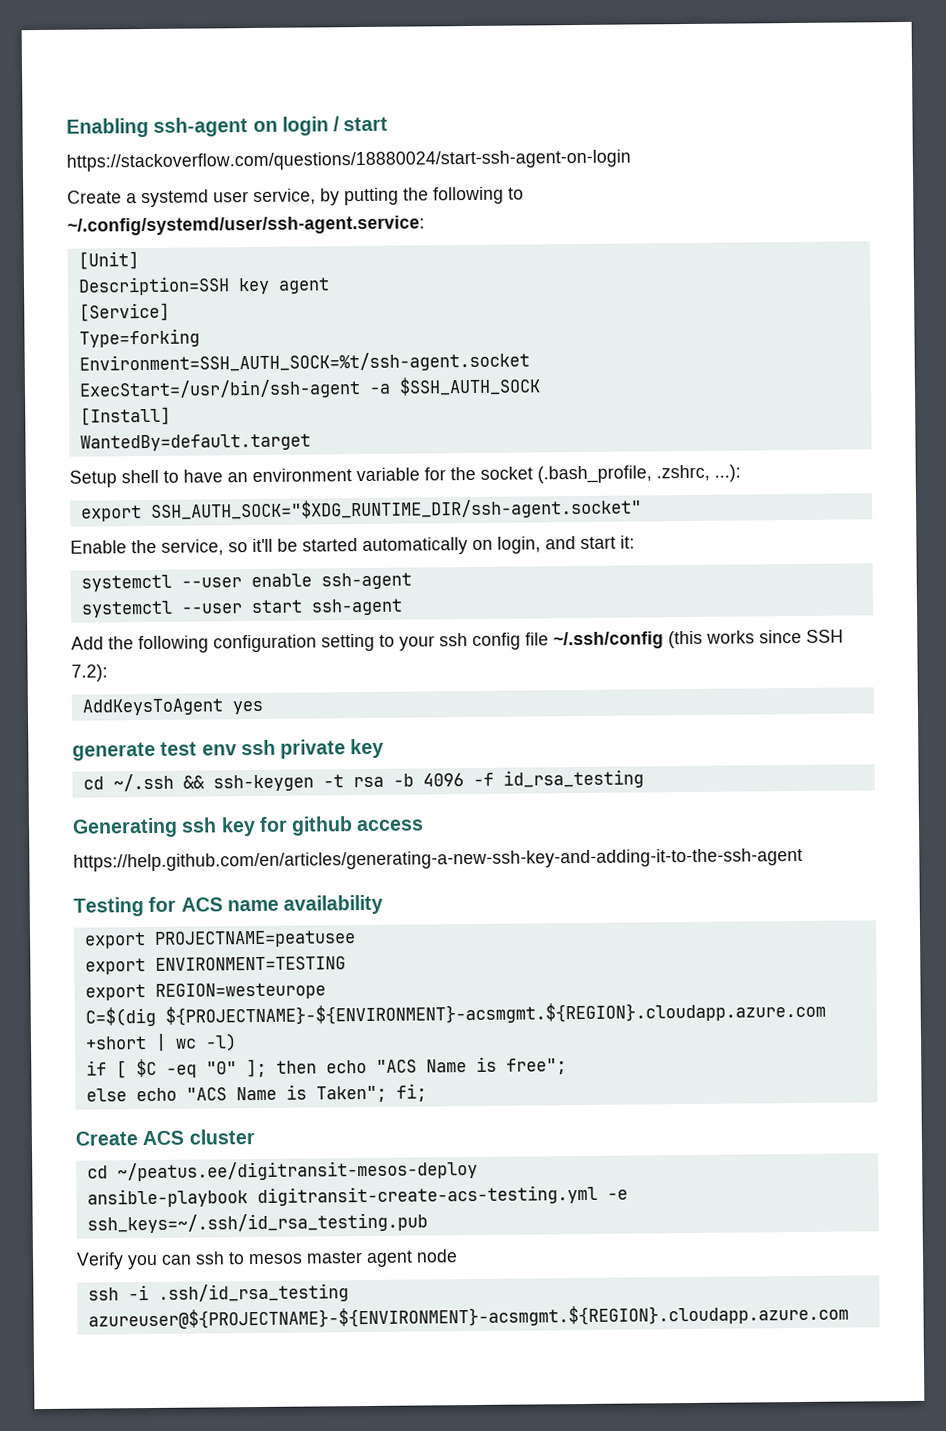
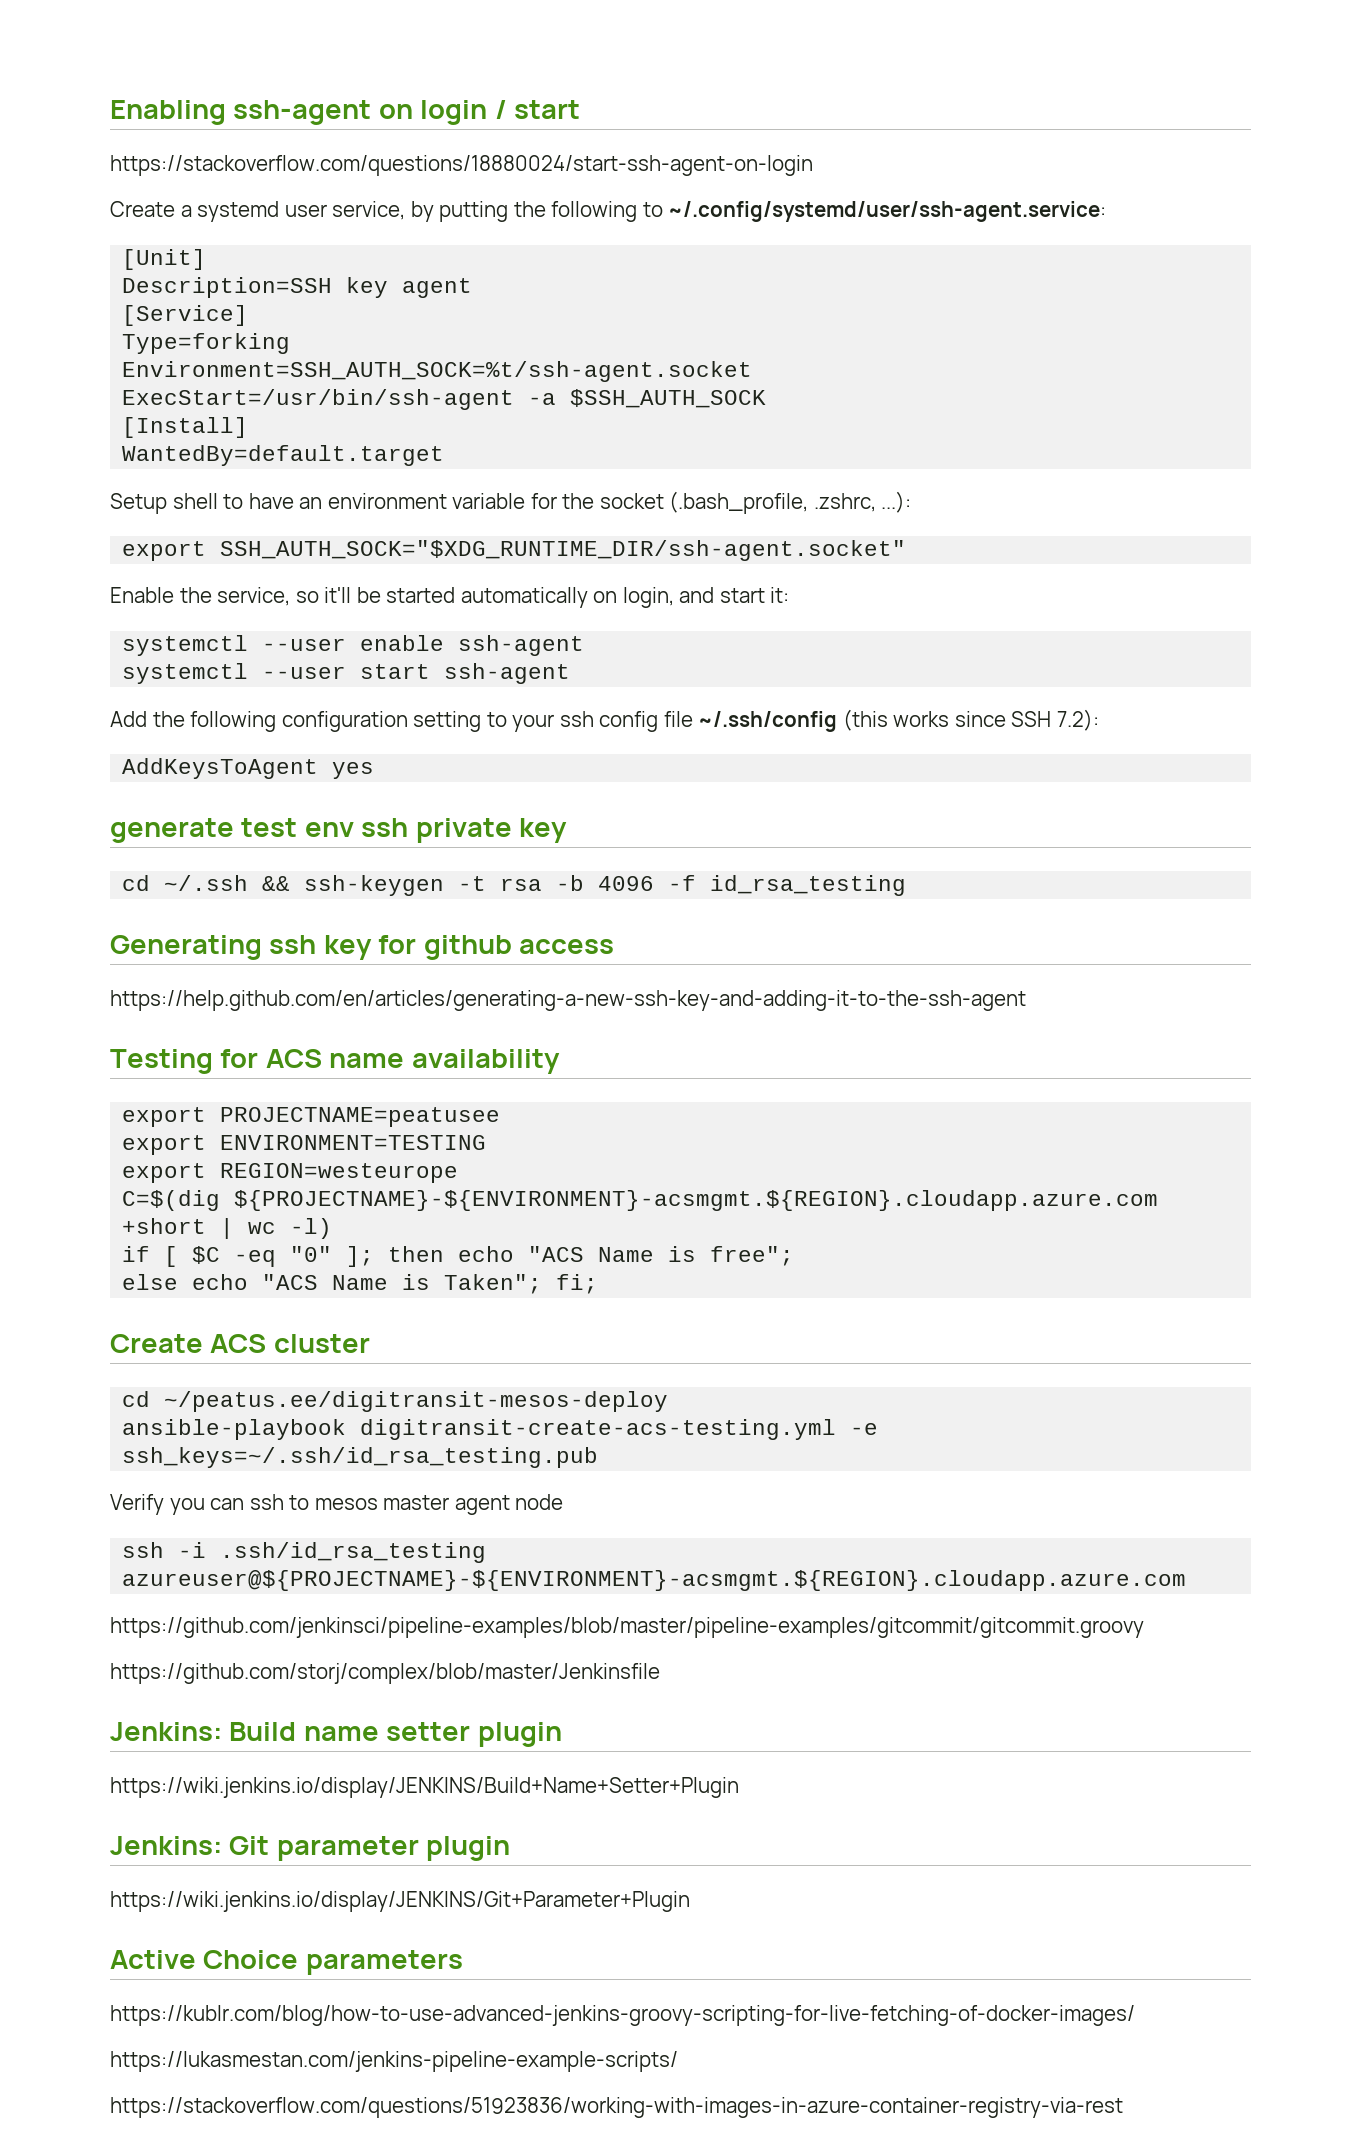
+ https://github.com/jenkinsci/pipeline-examples/blob/master/pipeline-examples/gitcommit/gitcommit.groovy
+ https://github.com/storj/complex/blob/master/Jenkinsfile
+ Jenkins: Build name setter plugin
+ https://wiki.jenkins.io/display/JENKINS/Build+Name+Setter+Plugin
+ Jenkins: Git parameter plugin
+ https://wiki.jenkins.io/display/JENKINS/Git+Parameter+Plugin
+ Active Choice parameters
+ https://kublr.com/blog/how-to-use-advanced-jenkins-groovy-scripting-for-live-fetching-of-docker-images/
+ https://lukasmestan.com/jenkins-pipeline-example-scripts/
+ https://stackoverflow.com/questions/51923836/working-with-images-in-azure-container-registry-via-rest

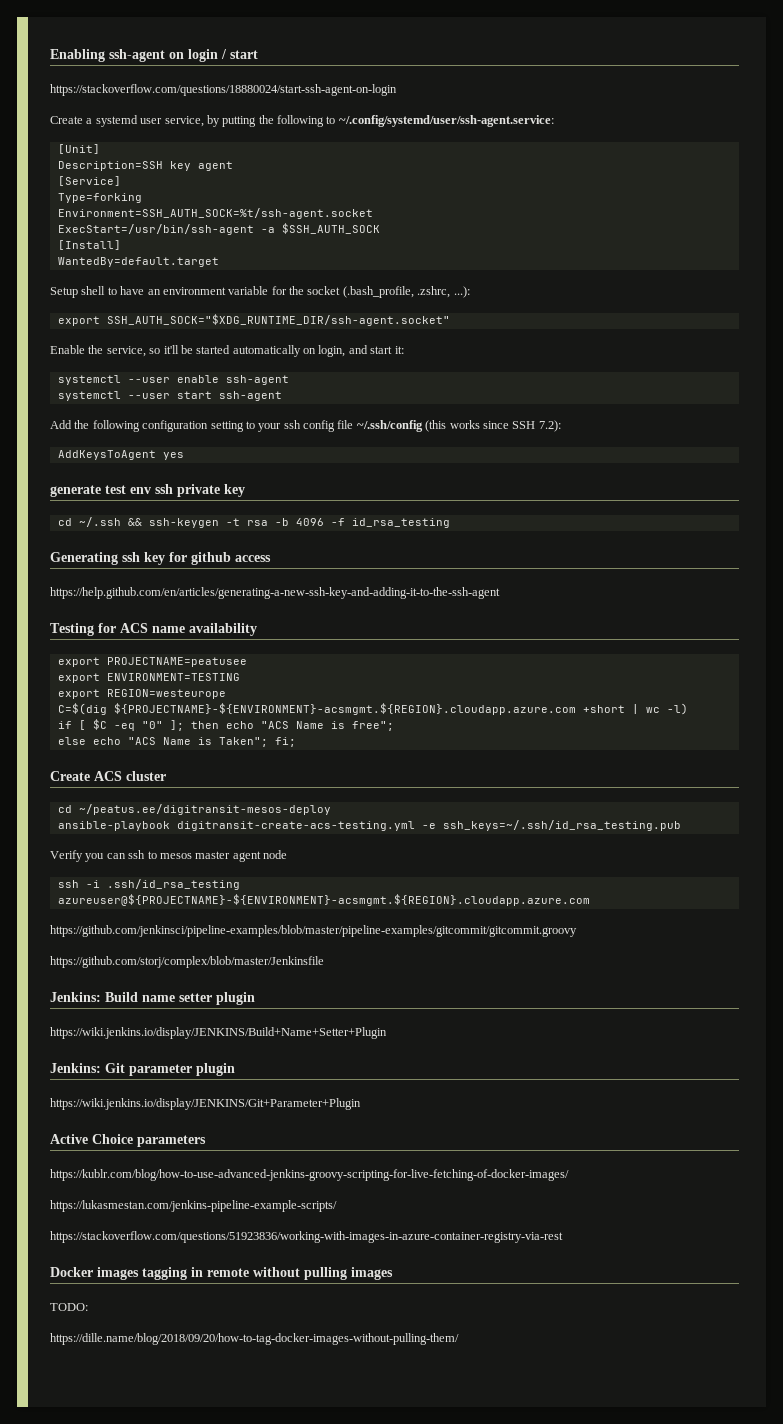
+ Docker images tagging in remote without pulling images
+ TODO:
+ https://dille.name/blog/2018/09/20/how-to-tag-docker-images-without-pulling-them/

